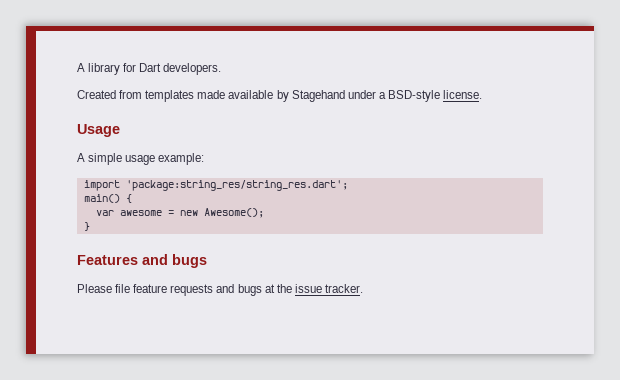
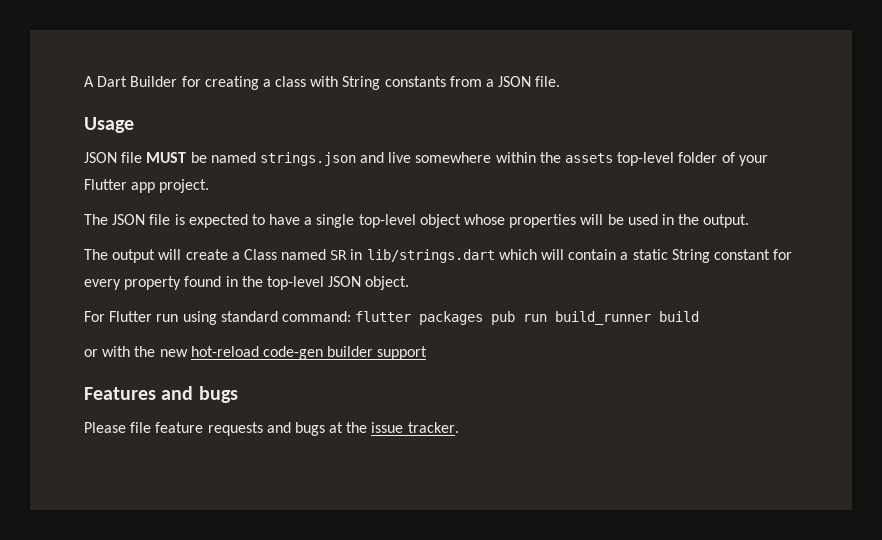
- A library for Dart developers.
- Created from templates made available by Stagehand under a BSD-style license.
+ A Dart Builder for creating a class with String constants from a JSON file.
  Usage
- A simple usage example:
- import 'package:string_res/string_res.dart';
- main() {
- var awesome = new Awesome();
- }
+ JSON file MUST be named strings.json and live somewhere within the assets top-level folder of your Flutter app project.
+ The JSON file is expected to have a single top-level object whose properties will be used in the output.
+ The output will create a Class named SR in lib/strings.dart which will contain a static String constant for every property found in the top-level JSON object.
+ For Flutter run using standard command: flutter packages pub run build_runner build
+ or with the new hot-reload code-gen builder support

